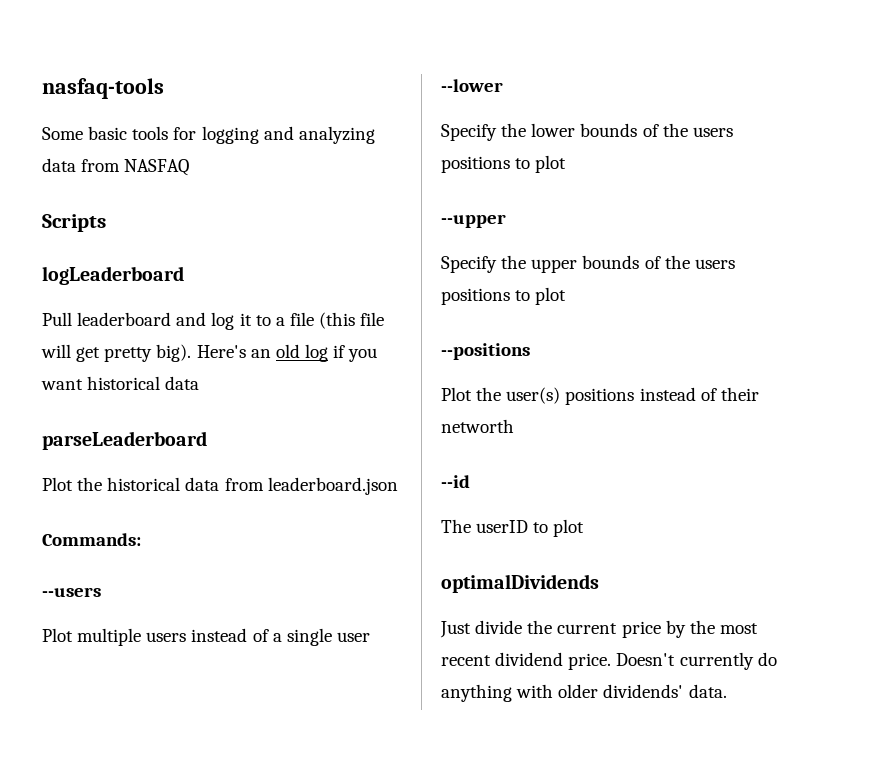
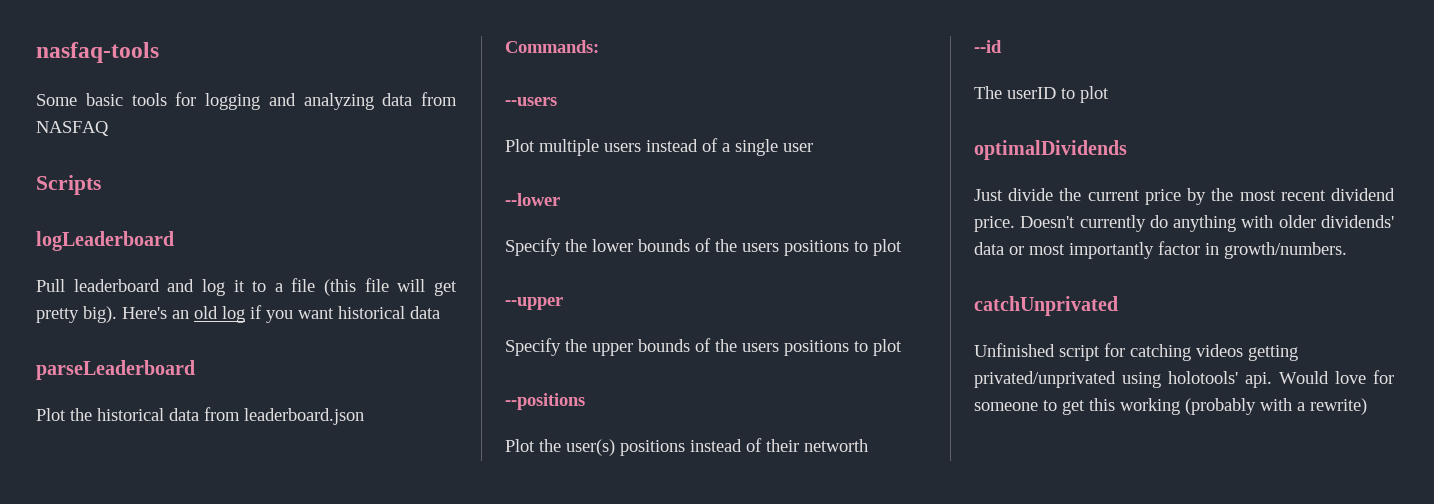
- Doesn't currently do anything with older dividends' data.
+ Doesn't currently do anything with older dividends' data or most importantly factor in growth/numbers.
+ catchUnprivated
+ Unfinished script for catching videos getting privated/unprivated using holotools' api. Would love for someone to get this working (probably with a rewrite)

